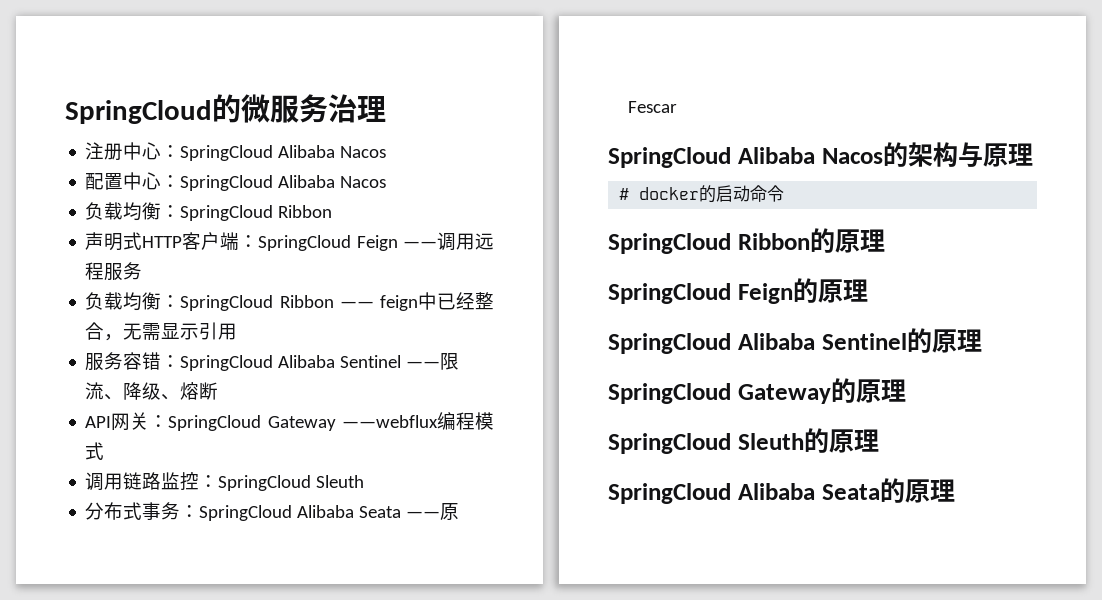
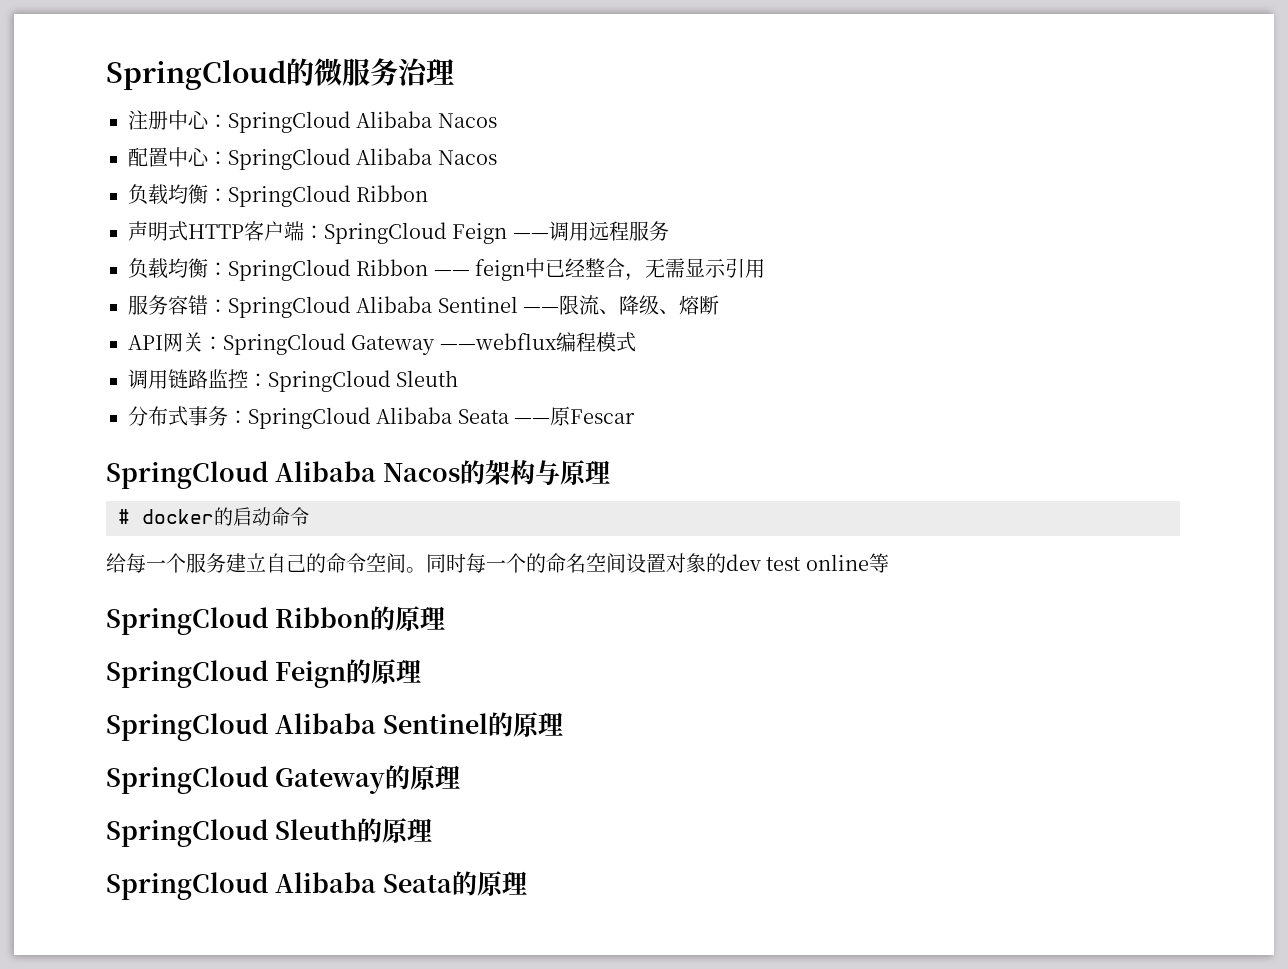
+ 给每一个服务建立自己的命令空间。同时每一个的命名空间设置对象的dev test online等

